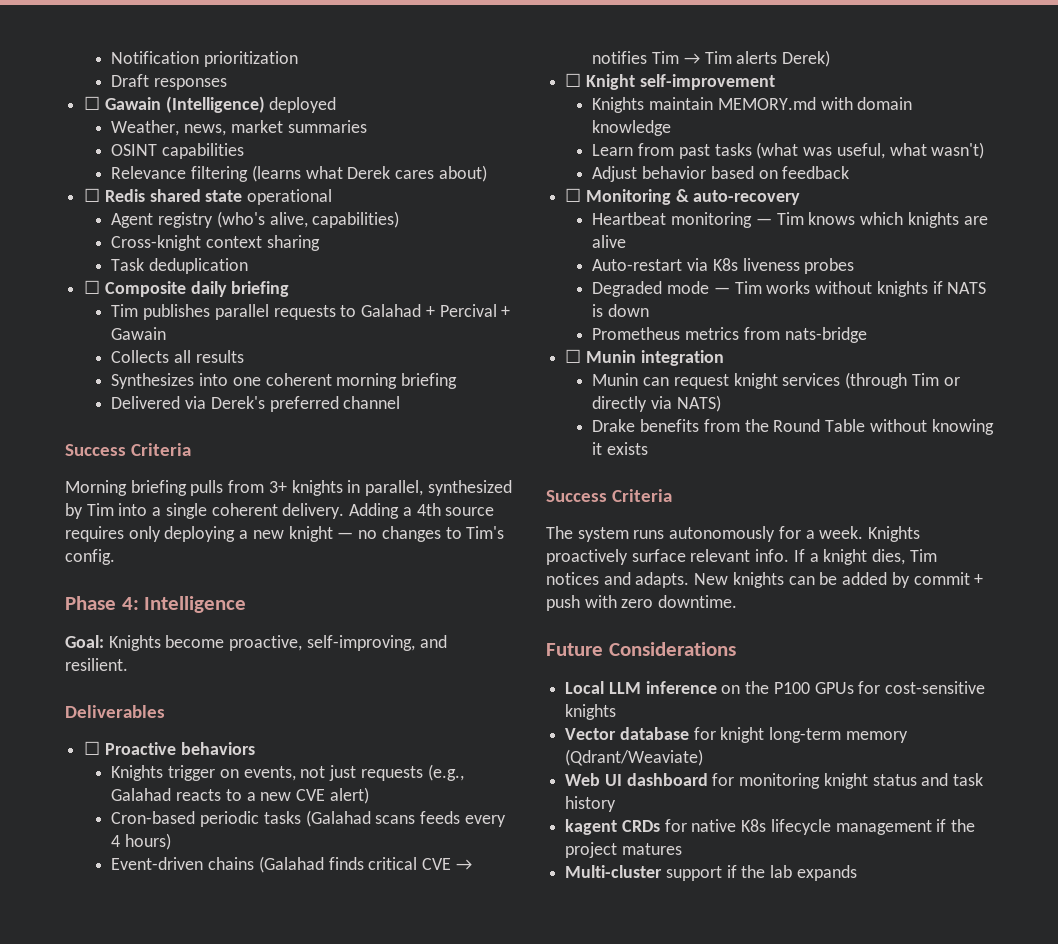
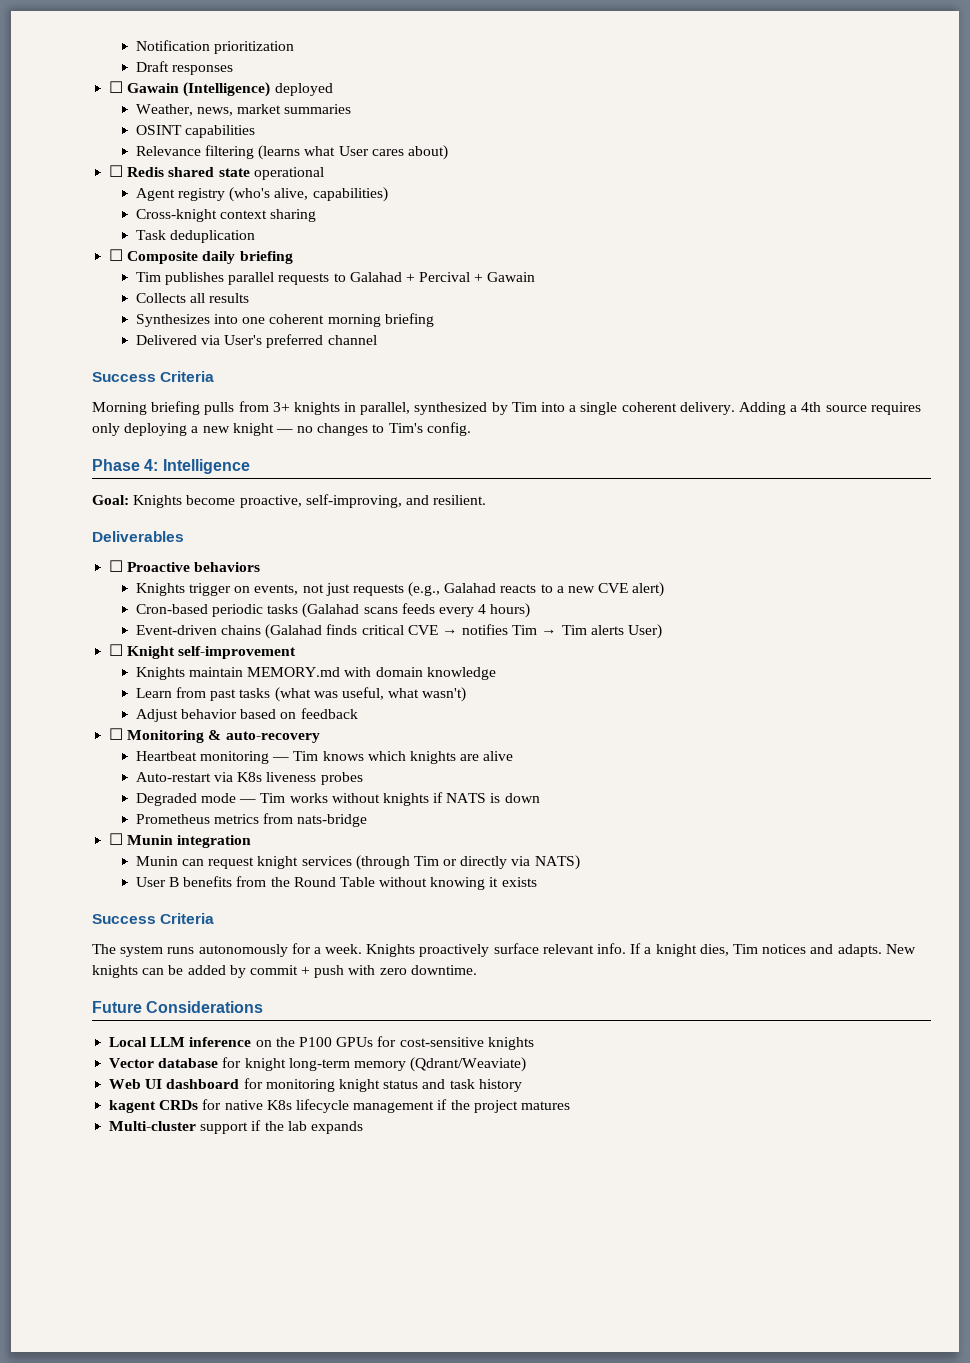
- Relevance filtering (learns what Derek cares about)
+ Relevance filtering (learns what User cares about)
- Delivered via Derek's preferred channel
+ Delivered via User's preferred channel
- Event-driven chains (Galahad finds critical CVE → notifies Tim → Tim alerts Derek)
+ Event-driven chains (Galahad finds critical CVE → notifies Tim → Tim alerts User)
- Drake benefits from the Round Table without knowing it exists
+ User B benefits from the Round Table without knowing it exists

